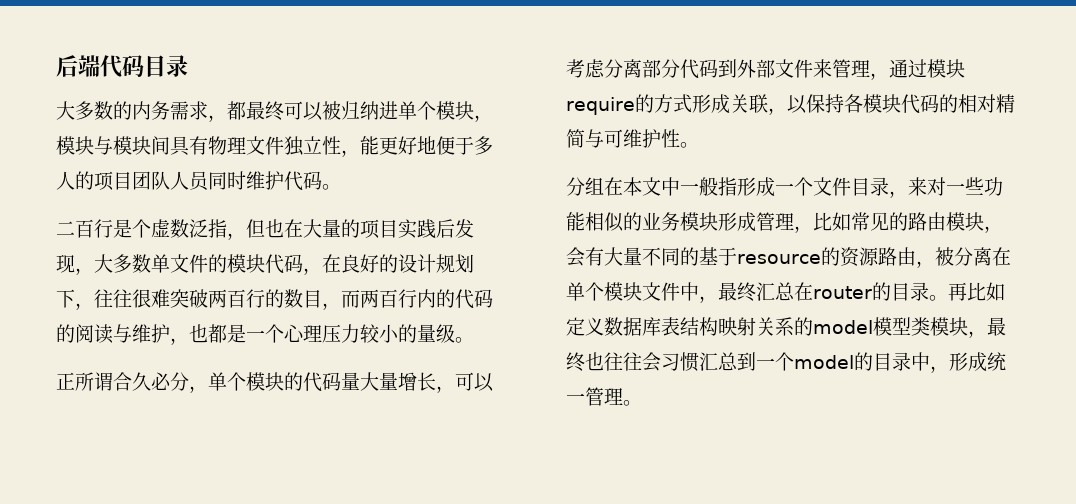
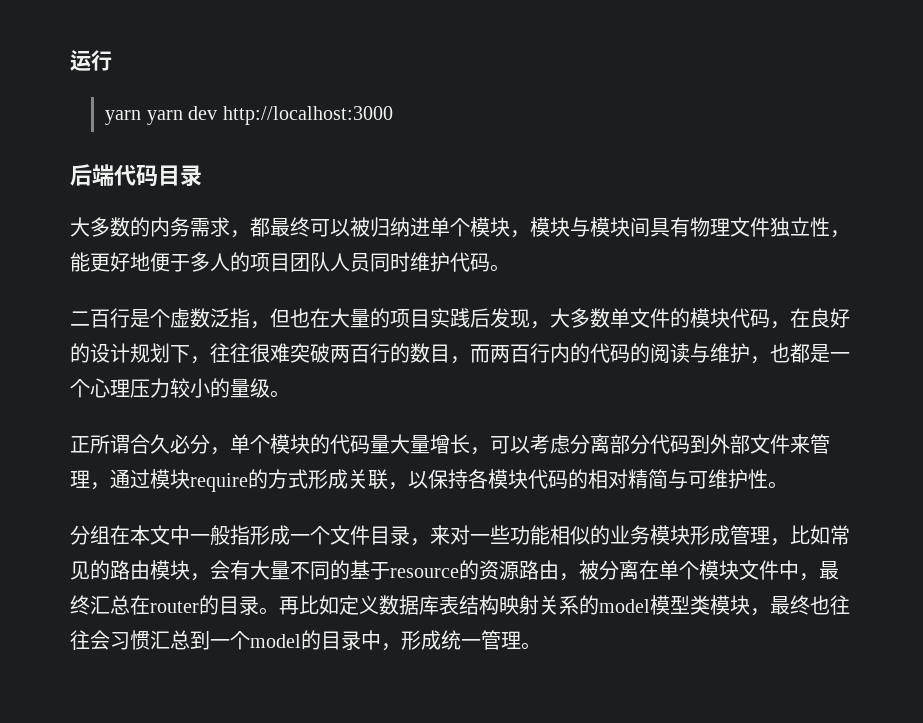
+ 运行
+ yarn yarn dev http://localhost:3000

